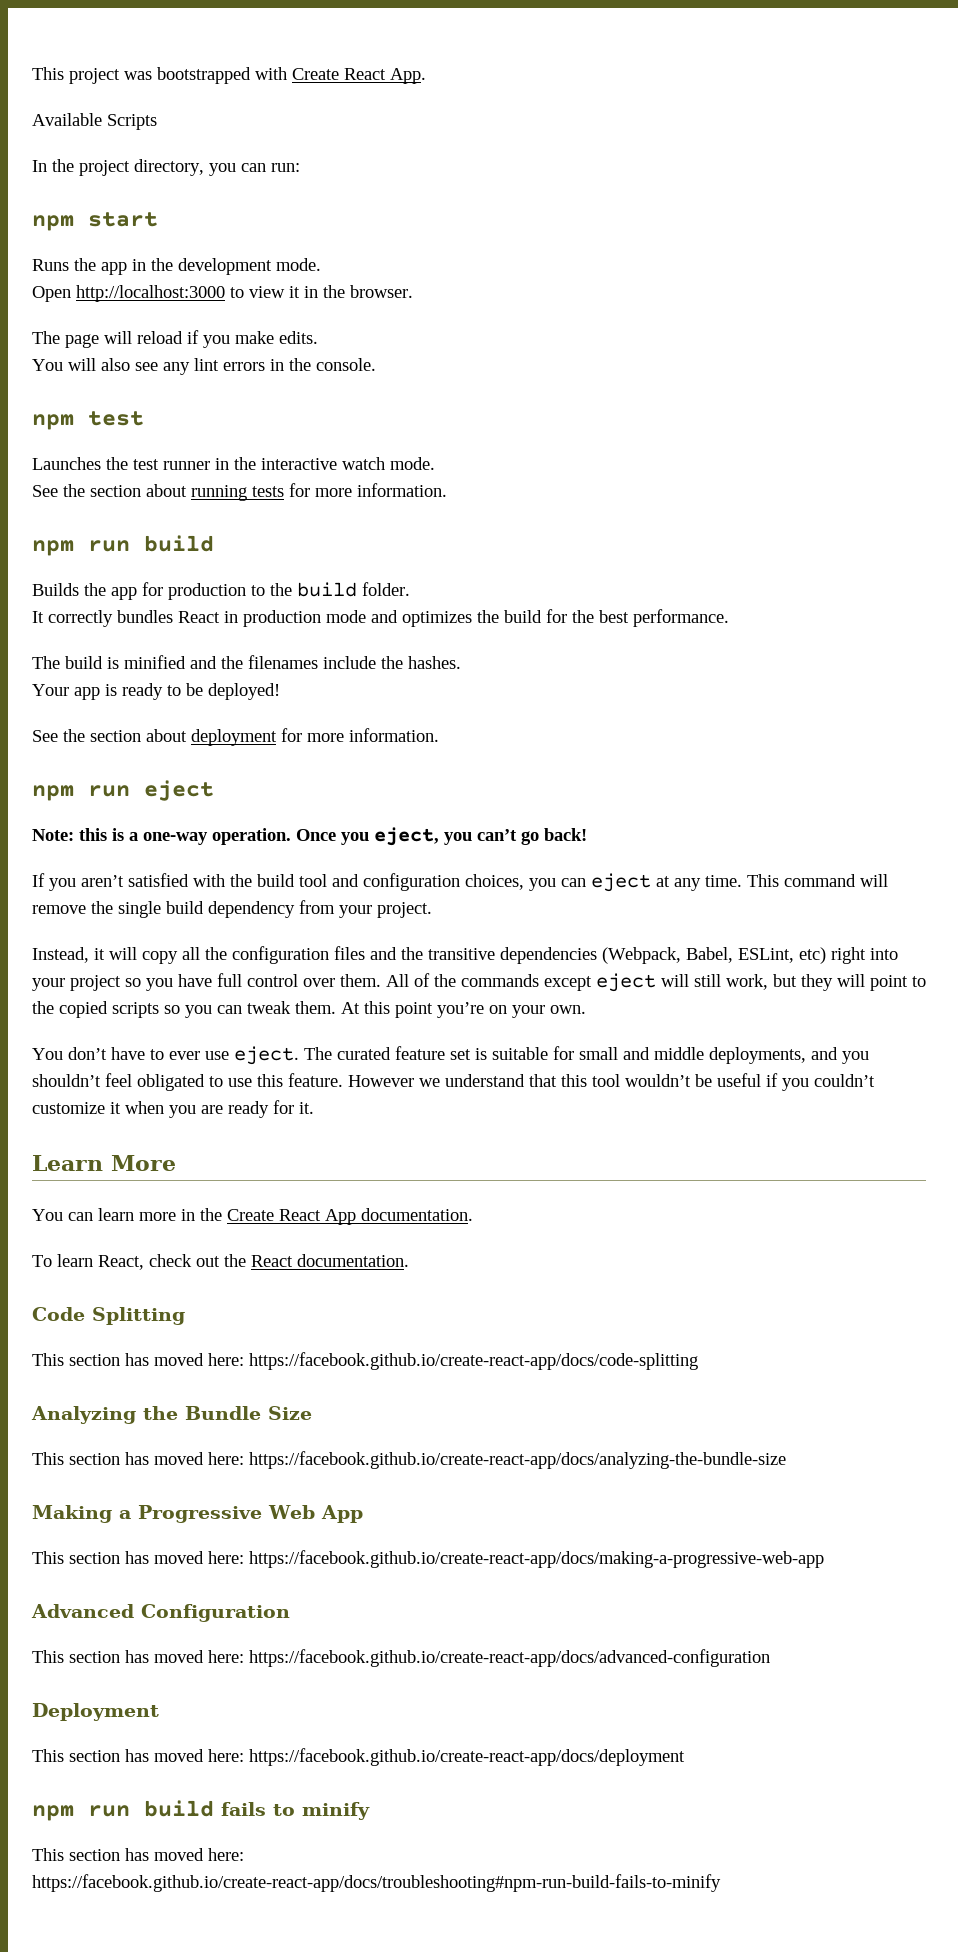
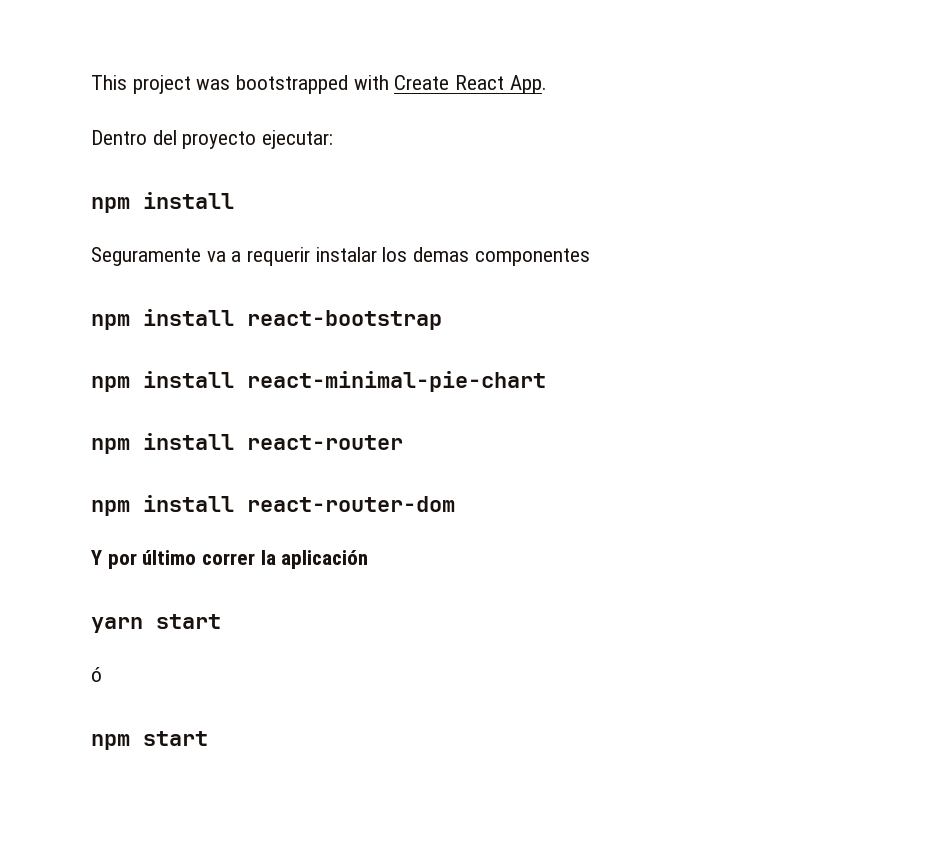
- Available Scripts
- In the project directory, you can run:
+ Dentro del proyecto ejecutar:
+ npm install
+ Seguramente va a requerir instalar los demas componentes
+ npm install react-bootstrap
+ npm install react-minimal-pie-chart
+ npm install react-router
+ npm install react-router-dom
+ Y por último correr la aplicación
+ yarn start
+ ó
  npm start
- Runs the app in the development mode.
- Open http://localhost:3000 to view it in the browser.
- The page will reload if you make edits.
- You will also see any lint errors in the console.
- npm test
- Launches the test runner in the interactive watch mode.
- See the section about running tests for more information.
- npm run build
- Builds the app for production to the build folder.
- It correctly bundles React in production mode and optimizes the build for the best performance.
- The build is minified and the filenames include the hashes.
- Your app is ready to be deployed!
- See the section about deployment for more information.
- npm run eject
- Note: this is a one-way operation. Once you eject, you can’t go back!
- If you aren’t satisfied with the build tool and configuration choices, you can eject at any time. This command will remove the single build dependency from your project.
- Instead, it will copy all the configuration files and the transitive dependencies (Webpack, Babel, ESLint, etc) right into your project so you have full control over them. All of the commands except eject will still work, but they will point to the copied scripts so you can tweak them. At this point you’re on your own.
- You don’t have to ever use eject. The curated feature set is suitable for small and middle deployments, and you shouldn’t feel obligated to use this feature. However we understand that this tool wouldn’t be useful if you couldn’t customize it when you are ready for it.
- Learn More
- You can learn more in the Create React App documentation.
- To learn React, check out the React documentation.
- Code Splitting
- This section has moved here: https://facebook.github.io/create-react-app/docs/code-splitting
- Analyzing the Bundle Size
- This section has moved here: https://facebook.github.io/create-react-app/docs/analyzing-the-bundle-size
- Making a Progressive Web App
- This section has moved here: https://facebook.github.io/create-react-app/docs/making-a-progressive-web-app
- Advanced Configuration
- This section has moved here: https://facebook.github.io/create-react-app/docs/advanced-configuration
- Deployment
- This section has moved here: https://facebook.github.io/create-react-app/docs/deployment
- npm run build fails to minify
- This section has moved here: https://facebook.github.io/create-react-app/docs/troubleshooting#npm-run-build-fails-to-minify

